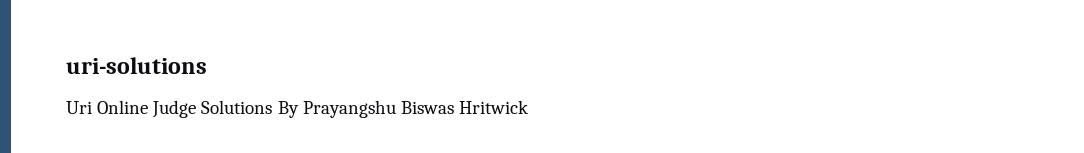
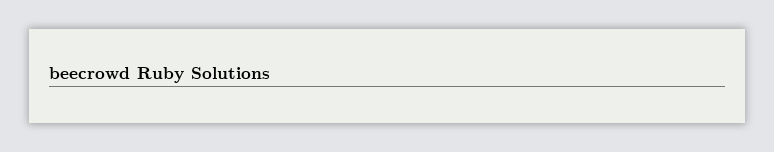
- uri-solutions
- Uri Online Judge Solutions By Prayangshu Biswas Hritwick
+ beecrowd Ruby Solutions

